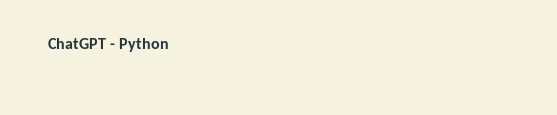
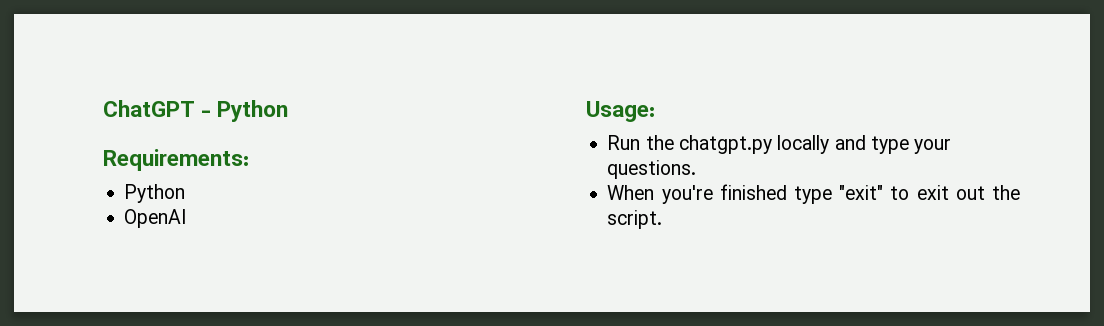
+ Requirements:
+ Python
+ OpenAI
+ Usage:
+ Run the chatgpt.py locally and type your questions.
+ When you're finished type "exit" to exit out the script.

